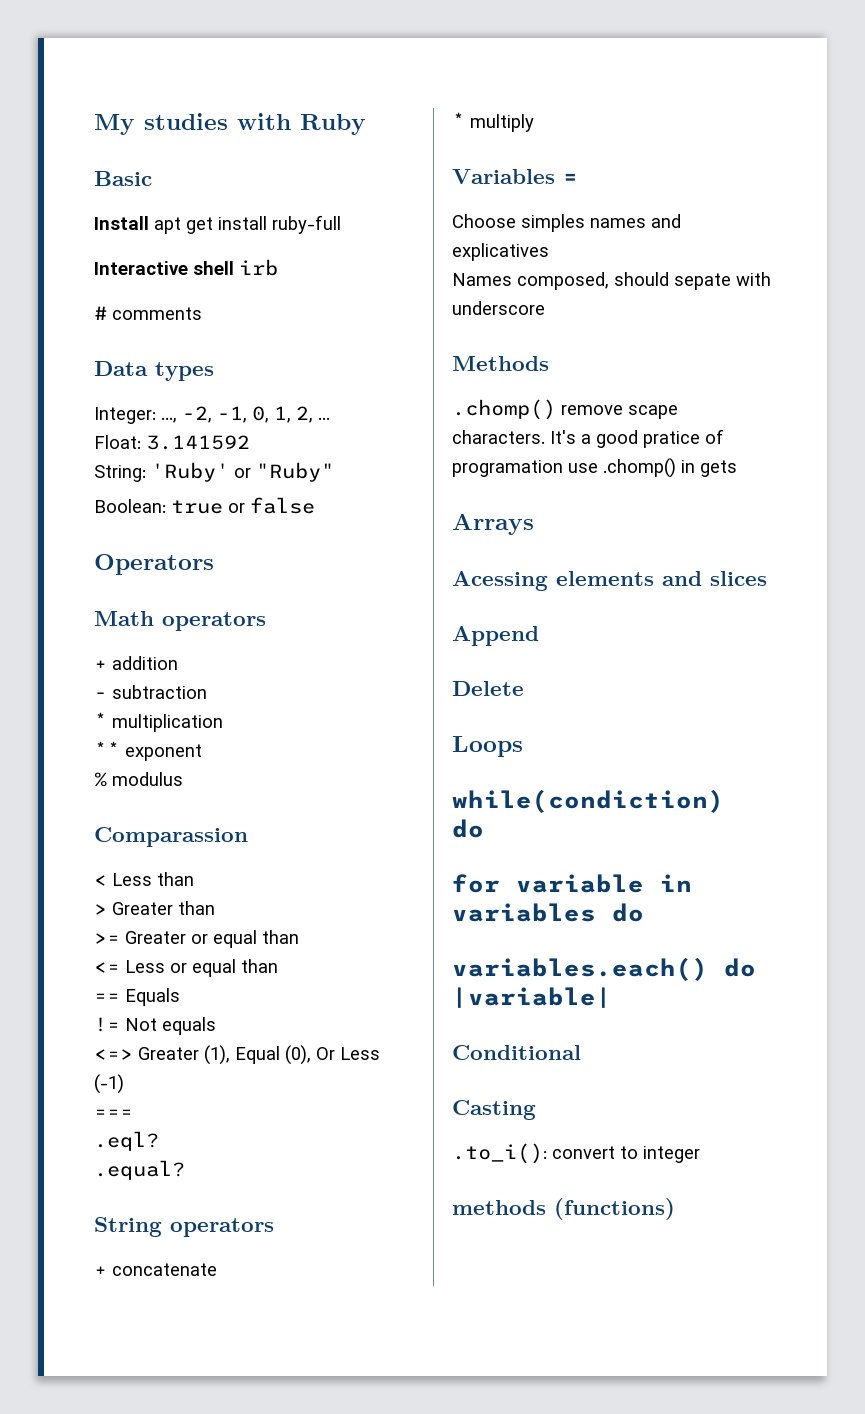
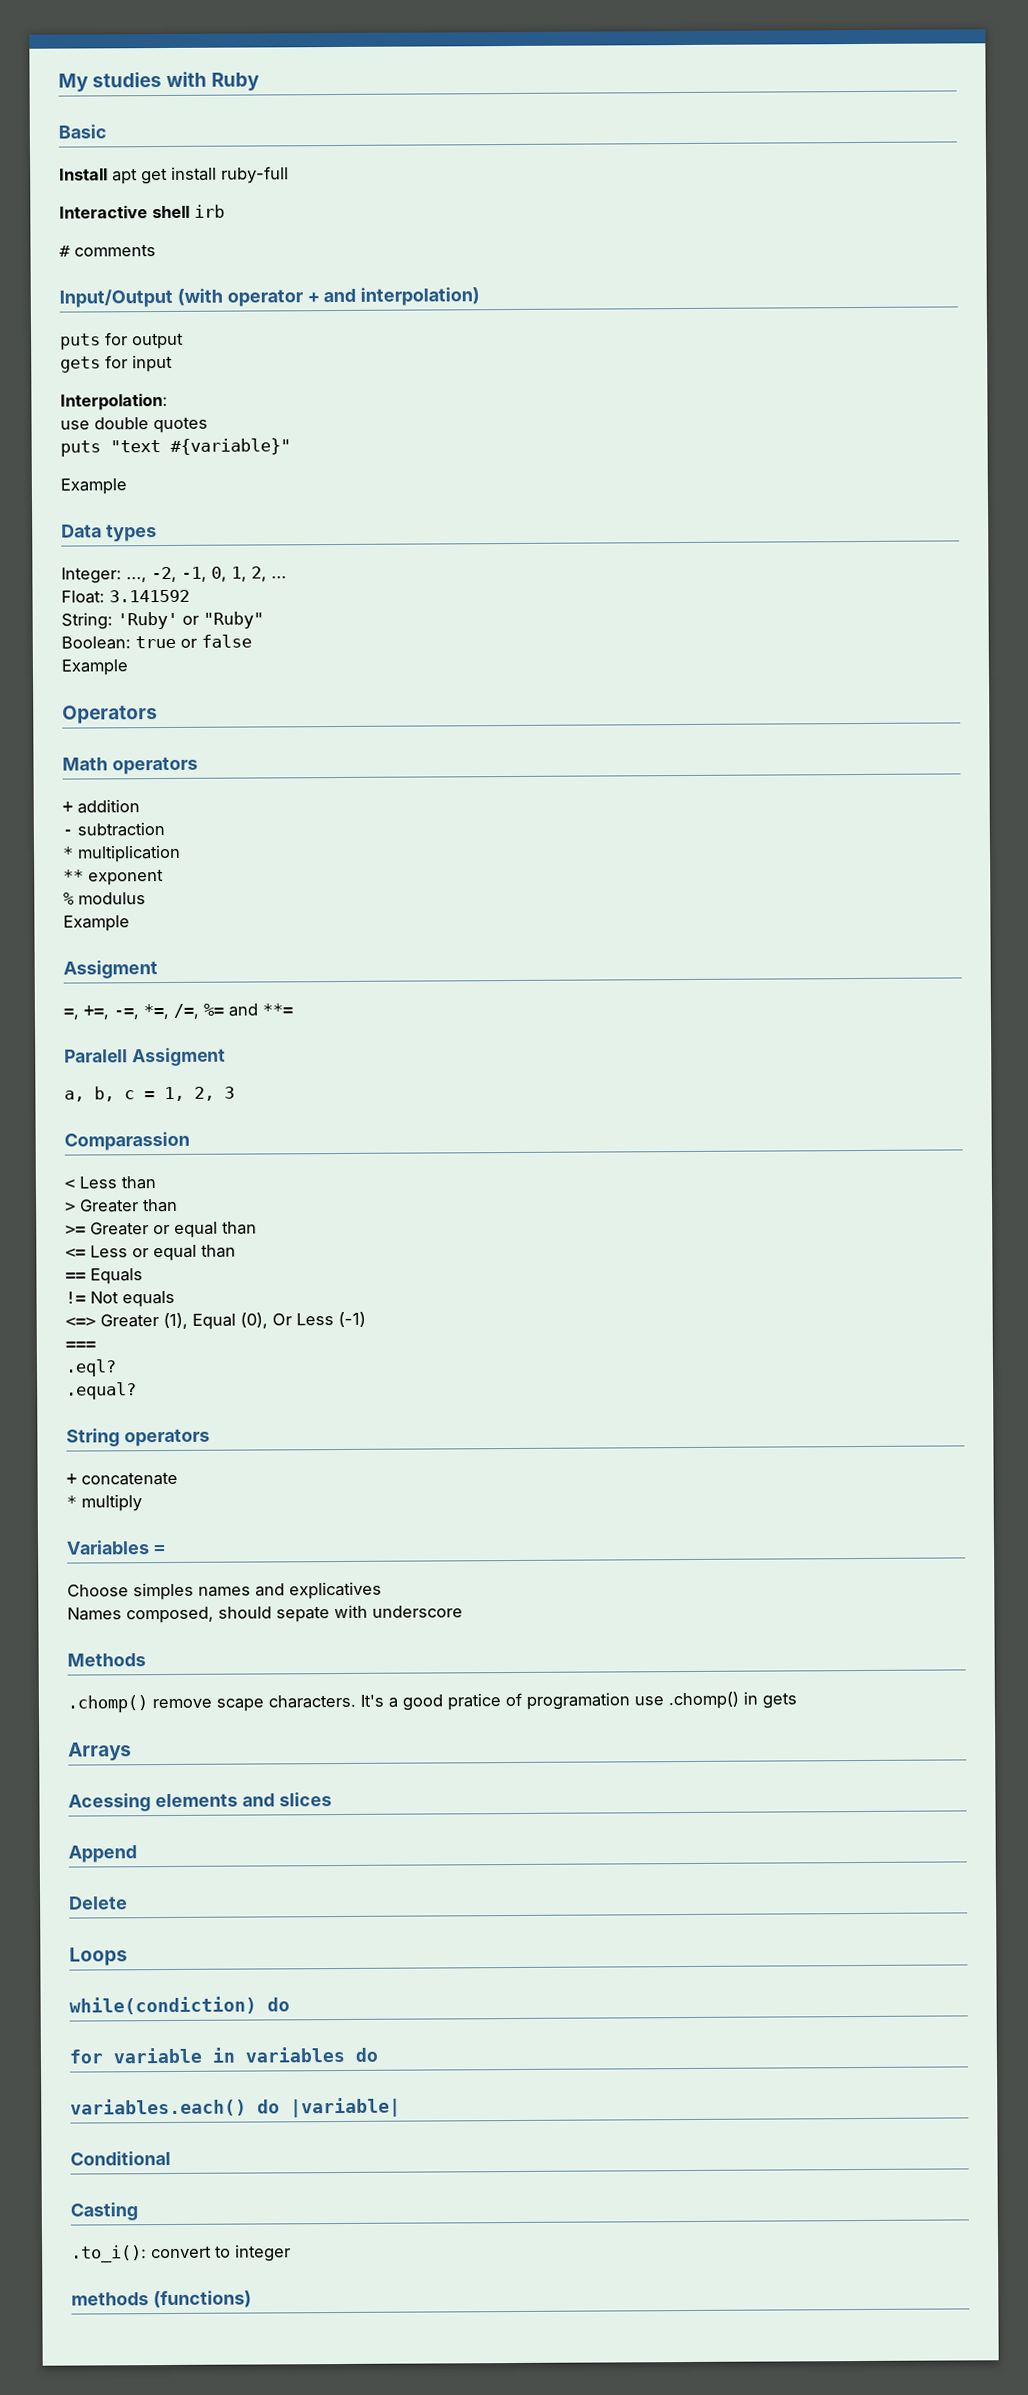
+ Input/Output (with operator + and interpolation)
+ puts for output
+ gets for input
+ Interpolation:
+ use double quotes
+ puts "text #{variable}"
+ Example
  Boolean: true or false
+ Example
  % modulus
+ Example
+ Assigment
+ =, +=, -=, *=, /=, %= and **=
+ Paralell Assigment
+ a, b, c = 1, 2, 3

